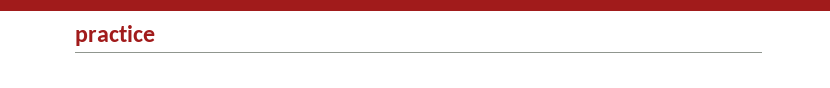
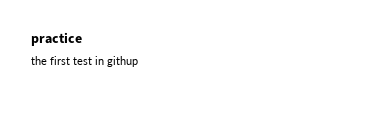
+ the first test in githup

